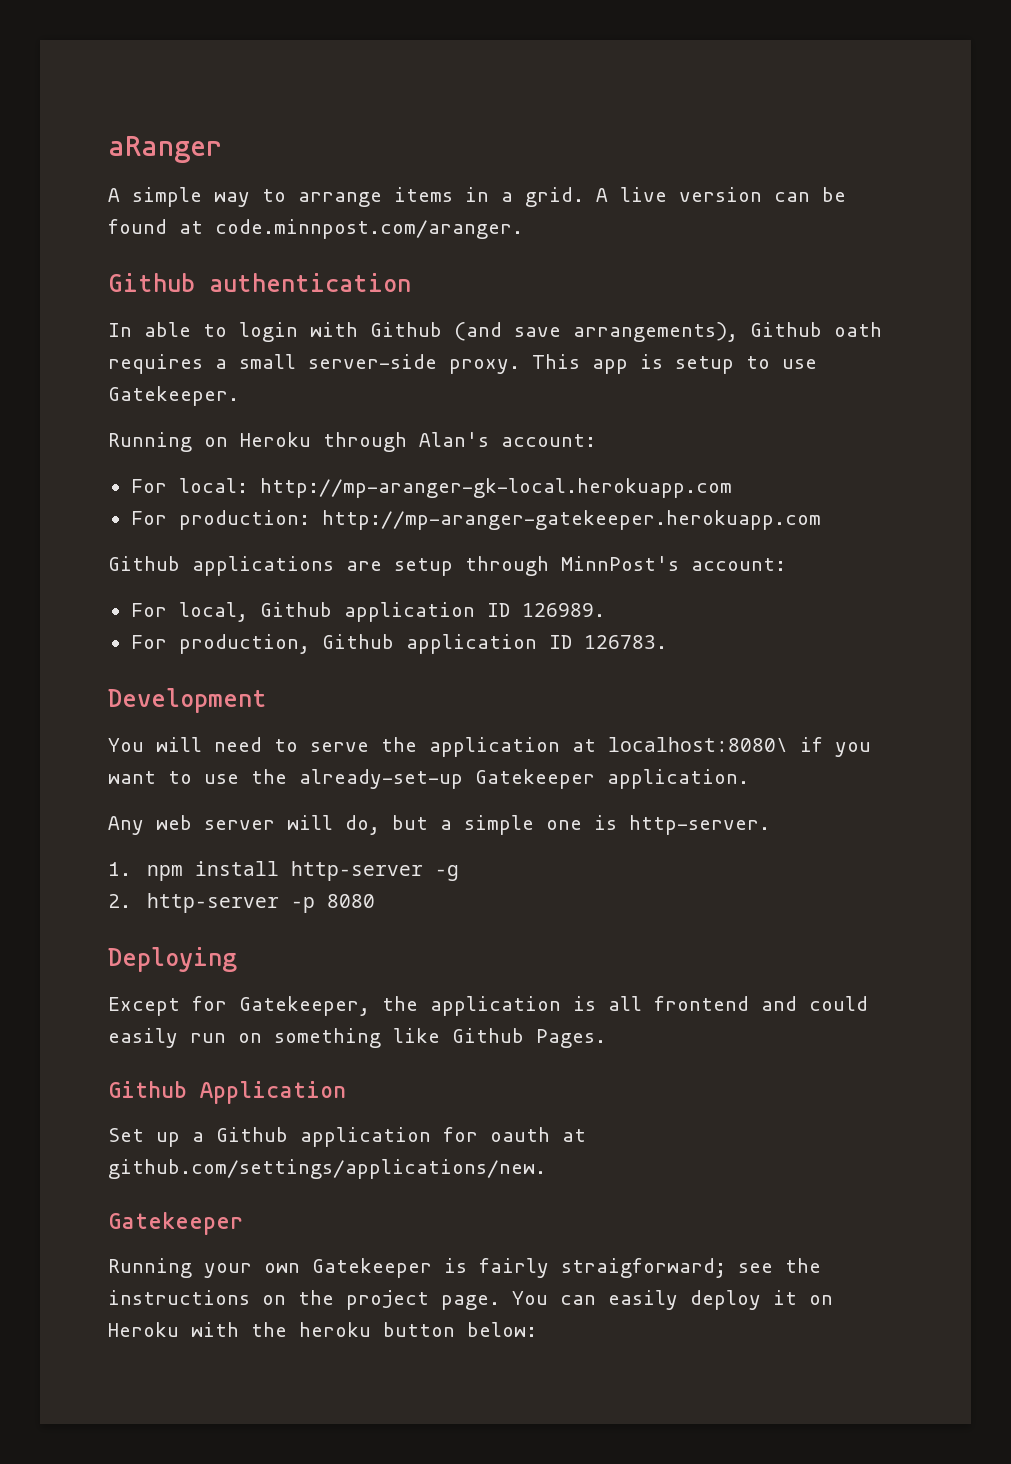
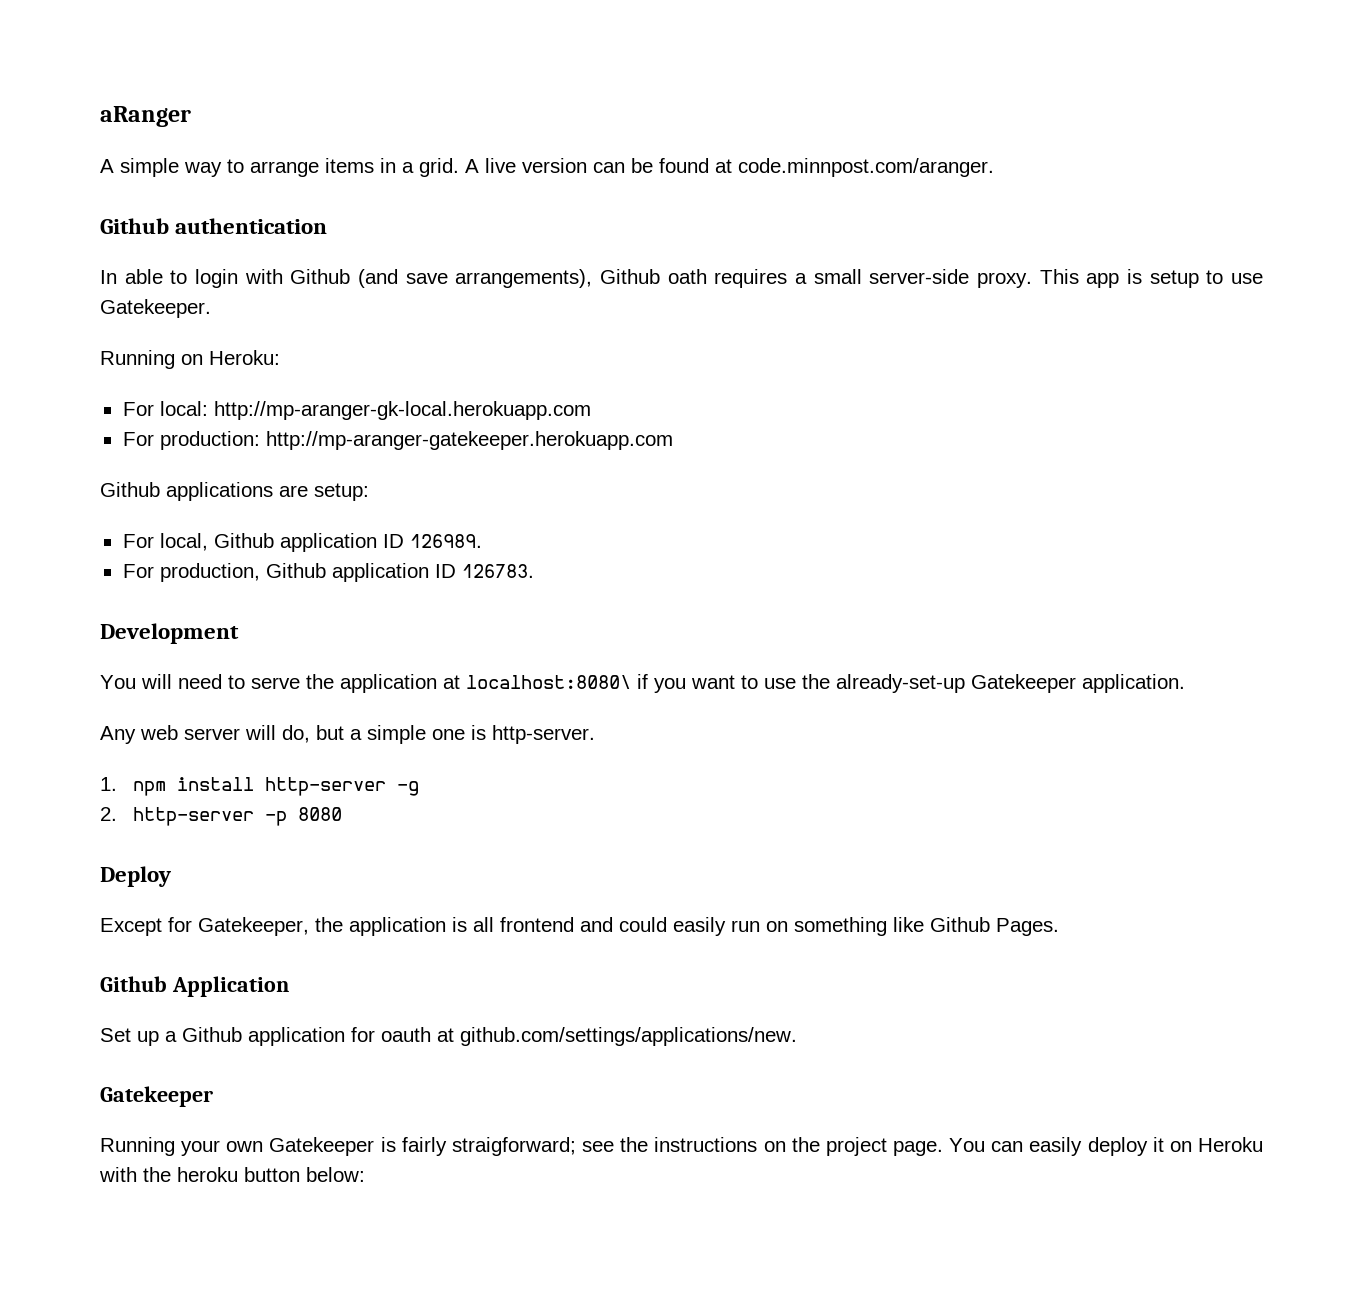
- Running on Heroku through Alan's account:
+ Running on Heroku:
- Github applications are setup through MinnPost's account:
+ Github applications are setup:
- Deploying
+ Deploy

